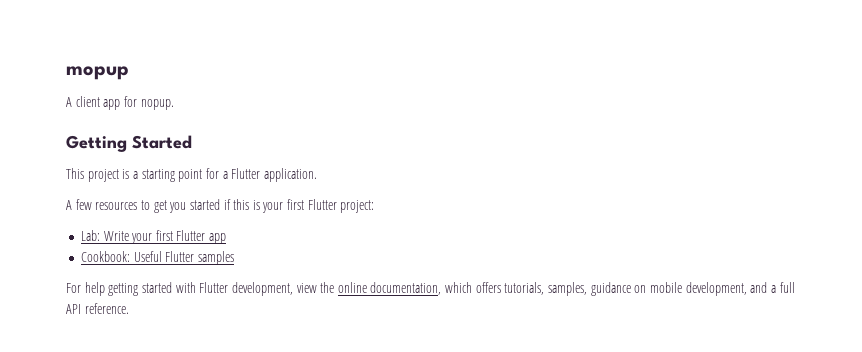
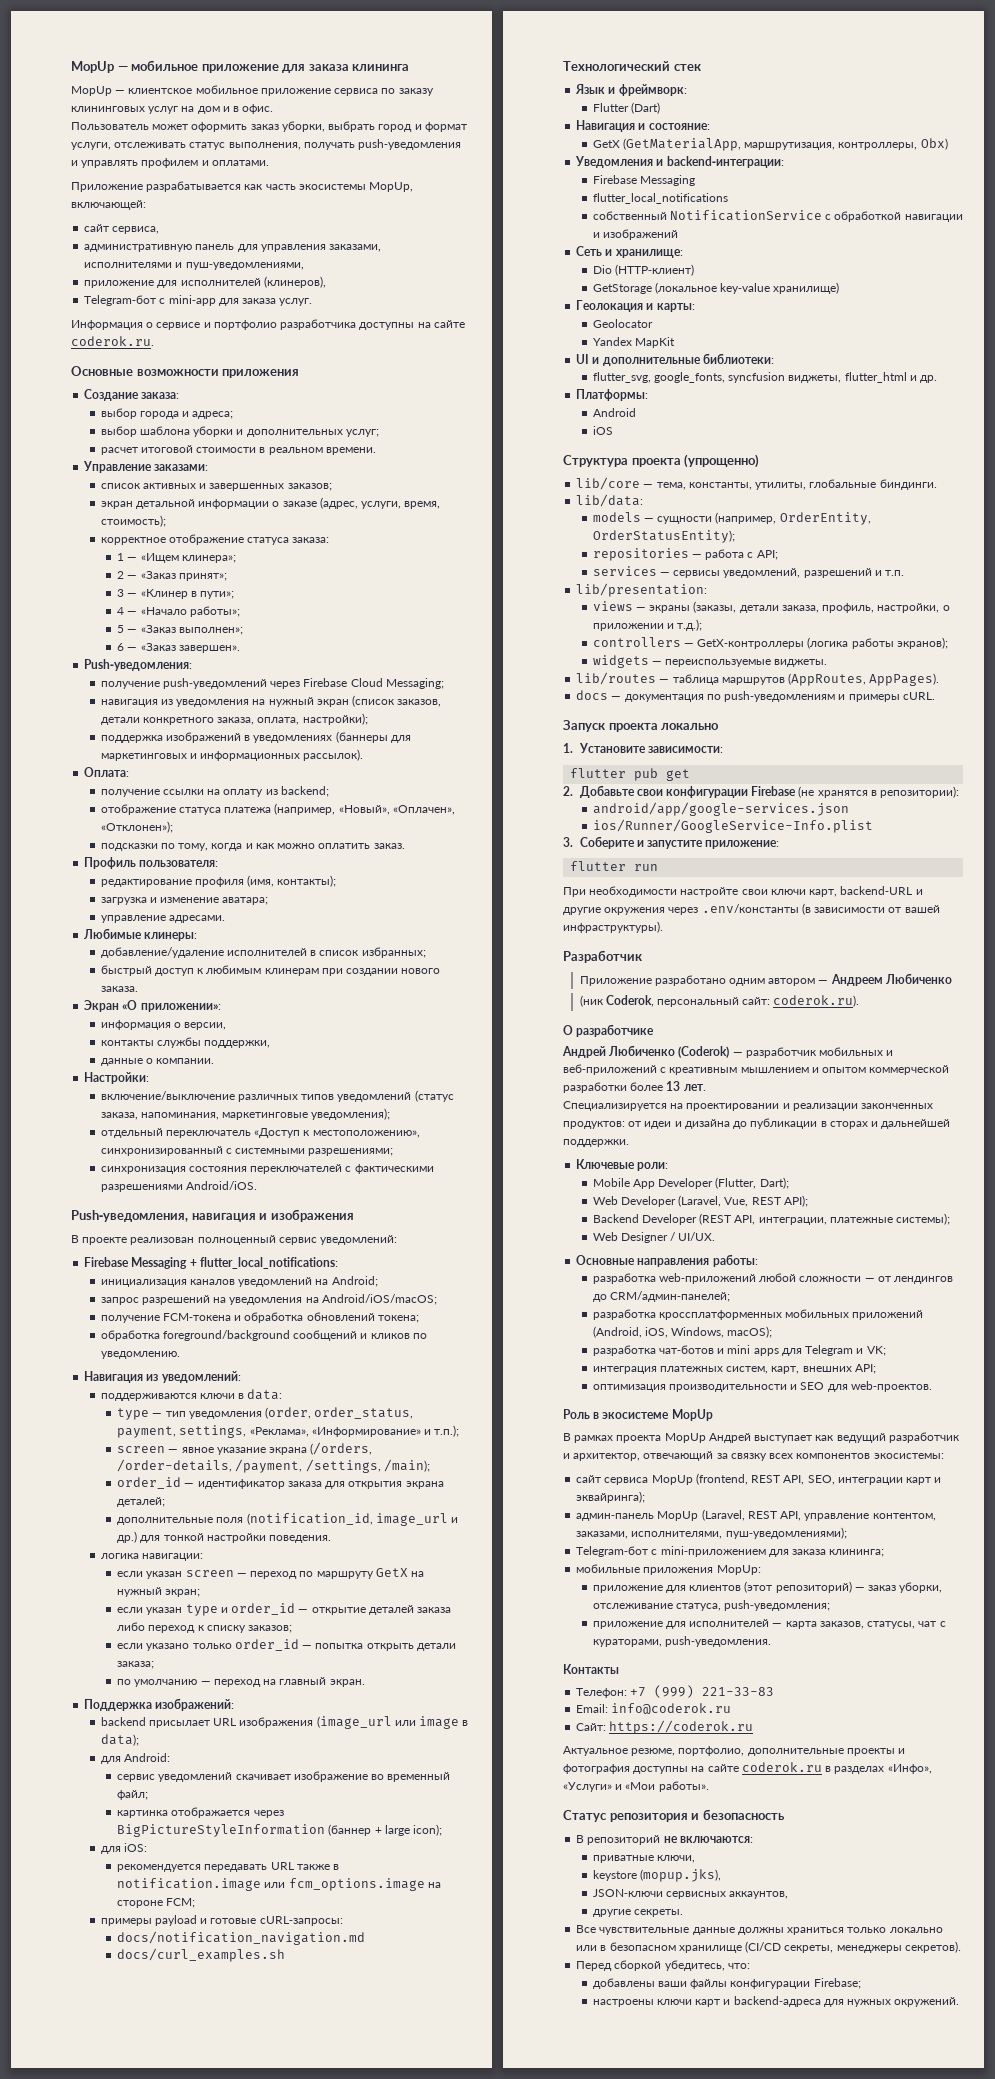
- mopup
- A client app for nopup.
- Getting Started
- This project is a starting point for a Flutter application.
- A few resources to get you started if this is your first Flutter project:
- Lab: Write your first Flutter app
- Cookbook: Useful Flutter samples
- For help getting started with Flutter development, view the online documentation, which offers tutorials, samples, guidance on mobile development, and a full API reference.
+ MopUp — мобильное приложение для заказа клининга
+ MopUp — клиентское мобильное приложение сервиса по заказу клининговых услуг на дом и в офис.
+ Пользователь может оформить заказ уборки, выбрать город и формат услуги, отслеживать статус выполнения, получать push‑уведомления и управлять профилем и оплатами.
+ Приложение разрабатывается как часть экосистемы MopUp, включающей:
+ сайт сервиса,
+ административную панель для управления заказами, исполнителями и пуш‑уведомлениями,
+ приложение для исполнителей (клинеров),
+ Telegram‑бот с mini‑app для заказа услуг.
+ Информация о сервисе и портфолио разработчика доступны на сайте coderok.ru.
+ Основные возможности приложения
+ Создание заказа:
+ выбор города и адреса;
+ выбор шаблона уборки и дополнительных услуг;
+ расчет итоговой стоимости в реальном времени.
+ Управление заказами:
+ список активных и завершенных заказов;
+ экран детальной информации о заказе (адрес, услуги, время, стоимость);
+ корректное отображение статуса заказа:
+ 1 — «Ищем клинера»;
+ 2 — «Заказ принят»;
+ 3 — «Клинер в пути»;
+ 4 — «Начало работы»;
+ 5 — «Заказ выполнен»;
+ 6 — «Заказ завершен».
+ Push‑уведомления:
+ получение push‑уведомлений через Firebase Cloud Messaging;
+ навигация из уведомления на нужный экран (список заказов, детали конкретного заказа, оплата, настройки);
+ поддержка изображений в уведомлениях (баннеры для маркетинговых и информационных рассылок).
+ Оплата:
+ получение ссылки на оплату из backend;
+ отображение статуса платежа (например, «Новый», «Оплачен», «Отклонен»);
+ подсказки по тому, когда и как можно оплатить заказ.
+ Профиль пользователя:
+ редактирование профиля (имя, контакты);
+ загрузка и изменение аватара;
+ управление адресами.
+ Любимые клинеры:
+ добавление/удаление исполнителей в список избранных;
+ быстрый доступ к любимым клинерам при создании нового заказа.
+ Экран «О приложении»:
+ информация о версии,
+ контакты службы поддержки,
+ данные о компании.
+ Настройки:
+ включение/выключение различных типов уведомлений (статус заказа, напоминания, маркетинговые уведомления);
+ отдельный переключатель «Доступ к местоположению», синхронизированный с системными разрешениями;
+ синхронизация состояния переключателей с фактическими разрешениями Android/iOS.
+ Push‑уведомления, навигация и изображения
+ В проекте реализован полноценный сервис уведомлений:
+ Firebase Messaging + flutter_local_notifications:
+ инициализация каналов уведомлений на Android;
+ запрос разрешений на уведомления на Android/iOS/macOS;
+ получение FCM‑токена и обработка обновлений токена;
+ обработка foreground/background сообщений и кликов по уведомлению.
+ Навигация из уведомлений:
+ поддерживаются ключи в data:
+ type — тип уведомления (order, order_status, payment, settings, «Реклама», «Информирование» и т.п.);
+ screen — явное указание экрана (/orders, /order-details, /payment, /settings, /main);
+ order_id — идентификатор заказа для открытия экрана деталей;
+ дополнительные поля (notification_id, image_url и др.) для тонкой настройки поведения.
+ логика навигации:
+ если указан screen — переход по маршруту GetX на нужный экран;
+ если указан type и order_id — открытие деталей заказа либо переход к списку заказов;
+ если указано только order_id — попытка открыть детали заказа;
+ по умолчанию — переход на главный экран.
+ Поддержка изображений:
+ backend присылает URL изображения (image_url или image в data);
+ для Android:
+ сервис уведомлений скачивает изображение во временный файл;
+ картинка отображается через BigPictureStyleInformation (баннер + large icon);
+ для iOS:
+ рекомендуется передавать URL также в notification.image или fcm_options.image на стороне FCM;
+ примеры payload и готовые cURL‑запросы:
+ docs/notification_navigation.md
+ docs/curl_examples.sh
+ Технологический стек
+ Язык и фреймворк:
+ Flutter (Dart)
+ Навигация и состояние:
+ GetX (GetMaterialApp, маршрутизация, контроллеры, Obx)
+ Уведомления и backend‑интеграции:
+ Firebase Messaging
+ flutter_local_notifications
+ собственный NotificationService с обработкой навигации и изображений
+ Сеть и хранилище:
+ Dio (HTTP‑клиент)
+ GetStorage (локальное key‑value хранилище)
+ Геолокация и карты:
+ Geolocator
+ Yandex MapKit
+ UI и дополнительные библиотеки:
+ flutter_svg, google_fonts, syncfusion виджеты, flutter_html и др.
+ Платформы:
+ Android
+ iOS
+ Структура проекта (упрощенно)
+ lib/core — тема, константы, утилиты, глобальные биндинги.
+ lib/data:
+ models — сущности (например, OrderEntity, OrderStatusEntity);
+ repositories — работа с API;
+ services — сервисы уведомлений, разрешений и т.п.
+ lib/presentation:
+ views — экраны (заказы, детали заказа, профиль, настройки, о приложении и т.д.);
+ controllers — GetX‑контроллеры (логика работы экранов);
+ widgets — переиспользуемые виджеты.
+ lib/routes — таблица маршрутов (AppRoutes, AppPages).
+ docs — документация по push‑уведомлениям и примеры cURL.
+ Запуск проекта локально
+ 1. Установите зависимости:
+ flutter pub get
+ 2. Добавьте свои конфигурации Firebase (не хранятся в репозитории):
+ android/app/google-services.json
+ ios/Runner/GoogleService-Info.plist
+ 3. Соберите и запустите приложение:
+ flutter run
+ При необходимости настройте свои ключи карт, backend‑URL и другие окружения через .env/константы (в зависимости от вашей инфраструктуры).
+ Разработчик
+ Приложение разработано одним автором — Андреем Любиченко
+ (ник Coderok, персональный сайт: coderok.ru).
+ О разработчике
+ Андрей Любиченко (Coderok) — разработчик мобильных и веб‑приложений с креативным мышлением и опытом коммерческой разработки более 13 лет.
+ Специализируется на проектировании и реализации законченных продуктов: от идеи и дизайна до публикации в сторах и дальнейшей поддержки.
+ Ключевые роли:
+ Mobile App Developer (Flutter, Dart);
+ Web Developer (Laravel, Vue, REST API);
+ Backend Developer (REST API, интеграции, платежные системы);
+ Web Designer / UI/UX.
+ Основные направления работы:
+ разработка web‑приложений любой сложности — от лендингов до CRM/админ‑панелей;
+ разработка кроссплатформенных мобильных приложений (Android, iOS, Windows, macOS);
+ разработка чат‑ботов и mini apps для Telegram и VK;
+ интеграция платежных систем, карт, внешних API;
+ оптимизация производительности и SEO для web‑проектов.
+ Роль в экосистеме MopUp
+ В рамках проекта MopUp Андрей выступает как ведущий разработчик и архитектор, отвечающий за связку всех компонентов экосистемы:
+ сайт сервиса MopUp (frontend, REST API, SEO, интеграции карт и эквайринга);
+ админ‑панель MopUp (Laravel, REST API, управление контентом, заказами, исполнителями, пуш‑уведомлениями);
+ Telegram‑бот с mini‑приложением для заказа клининга;
+ мобильные приложения MopUp:
+ приложение для клиентов (этот репозиторий) — заказ уборки, отслеживание статуса, push‑уведомления;
+ приложение для исполнителей — карта заказов, статусы, чат с кураторами, push‑уведомления.
+ Контакты
+ Телефон: +7 (999) 221-33-83
+ Email: info@coderok.ru
+ Сайт: https://coderok.ru
+ Актуальное резюме, портфолио, дополнительные проекты и фотография доступны на сайте coderok.ru в разделах «Инфо», «Услуги» и «Мои работы».
+ Статус репозитория и безопасность
+ В репозиторий не включаются:
+ приватные ключи,
+ keystore (mopup.jks),
+ JSON‑ключи сервисных аккаунтов,
+ другие секреты.
+ Все чувствительные данные должны храниться только локально или в безопасном хранилище (CI/CD секреты, менеджеры секретов).
+ Перед сборкой убедитесь, что:
+ добавлены ваши файлы конфигурации Firebase;
+ настроены ключи карт и backend‑адреса для нужных окружений.

